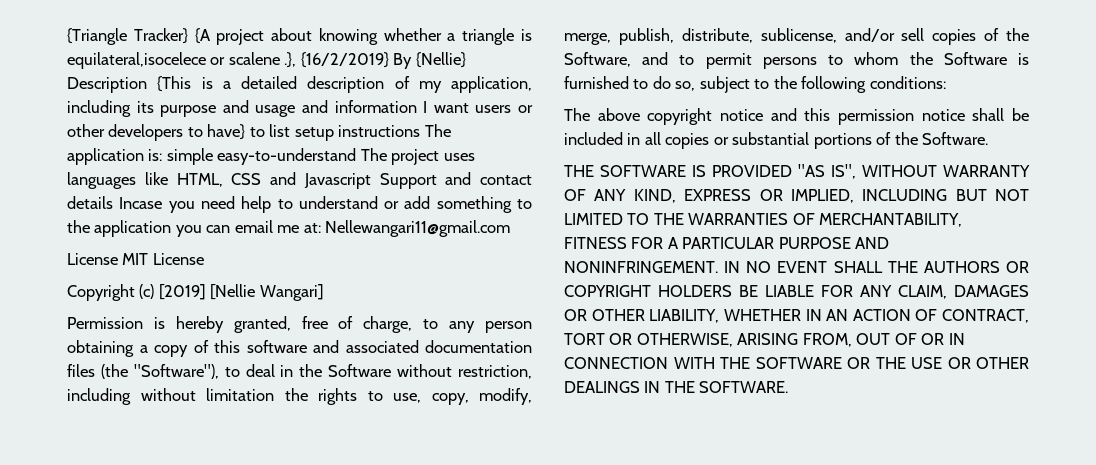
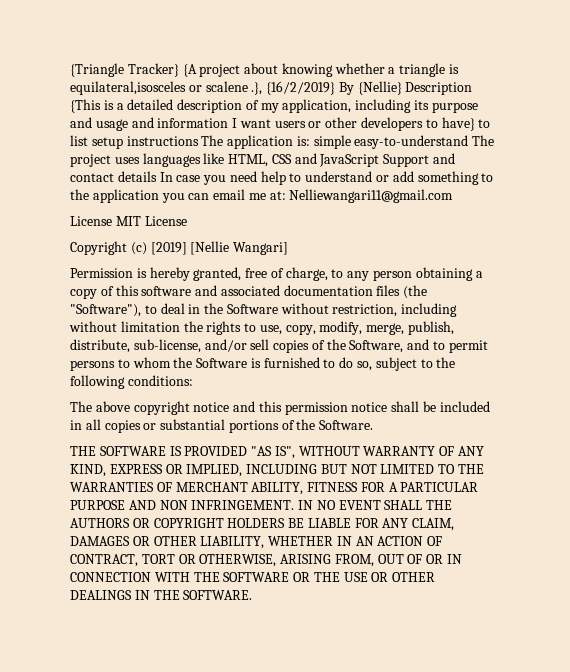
- {Triangle Tracker} {A project about knowing whether a triangle is equilateral,isocelece or scalene .}, {16/2/2019} By {Nellie} Description {This is a detailed description of my application, including its purpose and usage and information I want users or other developers to have} to list setup instructions The application is:
+ {Triangle Tracker} {A project about knowing whether a triangle is equilateral,isosceles or scalene .}, {16/2/2019} By {Nellie} Description {This is a detailed description of my application, including its purpose and usage and information I want users or other developers to have} to list setup instructions The application is:
- simple easy-to-understand The project uses languages like HTML, CSS and Javascript Support and contact details Incase you need help to understand or add something to the application you can email me at:
+ simple easy-to-understand The project uses languages like HTML, CSS and JavaScript Support and contact details In case you need help to understand or add something to the application you can email me at:
- Nellewangari11@gmail.com
+ Nelliewangari11@gmail.com
- Permission is hereby granted, free of charge, to any person obtaining a copy of this software and associated documentation files (the "Software"), to deal in the Software without restriction, including without limitation the rights to use, copy, modify, merge, publish, distribute, sublicense, and/or sell copies of the Software, and to permit persons to whom the Software is furnished to do so, subject to the following conditions:
+ Permission is hereby granted, free of charge, to any person obtaining a copy of this software and associated documentation files (the "Software"), to deal in the Software without restriction, including without limitation the rights to use, copy, modify, merge, publish, distribute, sub-license, and/or sell copies of the Software, and to permit persons to whom the Software is furnished to do so, subject to the following conditions:
- THE SOFTWARE IS PROVIDED "AS IS", WITHOUT WARRANTY OF ANY KIND, EXPRESS OR IMPLIED, INCLUDING BUT NOT LIMITED TO THE WARRANTIES OF MERCHANTABILITY, FITNESS FOR A PARTICULAR PURPOSE AND NONINFRINGEMENT.
+ THE SOFTWARE IS PROVIDED "AS IS", WITHOUT WARRANTY OF ANY KIND, EXPRESS OR IMPLIED, INCLUDING BUT NOT LIMITED TO THE WARRANTIES OF MERCHANT ABILITY, FITNESS FOR A PARTICULAR PURPOSE AND NON INFRINGEMENT.

